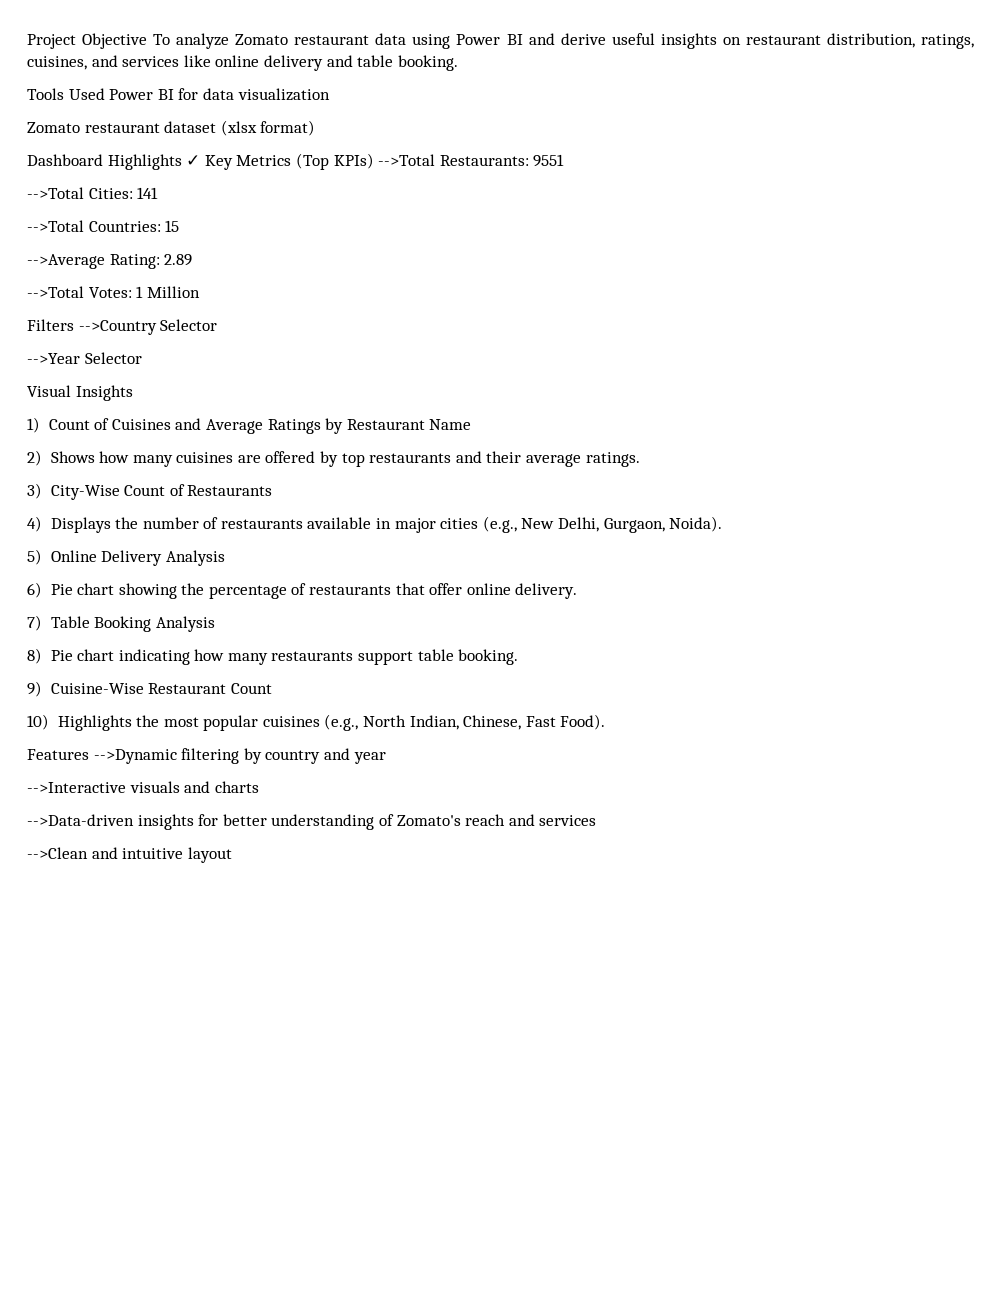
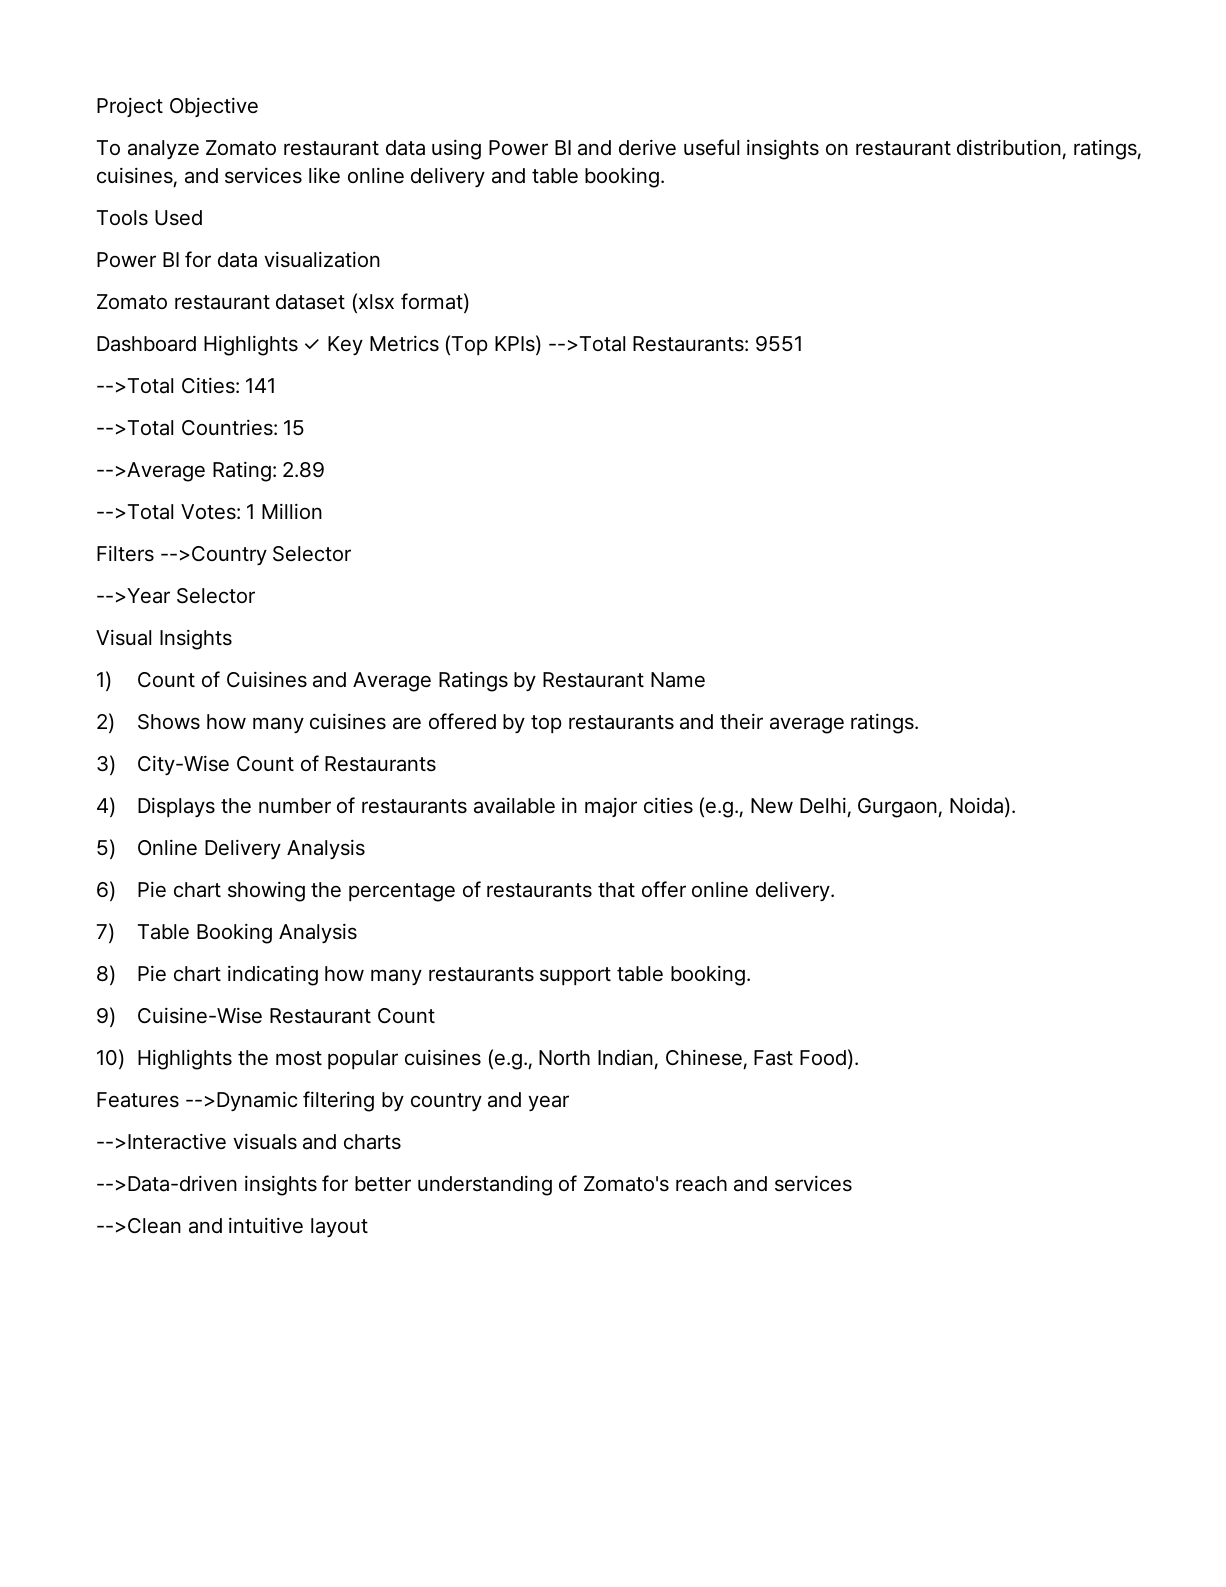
- Project Objective To analyze Zomato restaurant data using Power BI and derive useful insights on restaurant distribution, ratings, cuisines, and services like online delivery and table booking.
+ Project Objective
+ To analyze Zomato restaurant data using Power BI and derive useful insights on restaurant distribution, ratings, cuisines, and services like online delivery and table booking.
- Tools Used Power BI for data visualization
+ Tools Used
+ Power BI for data visualization

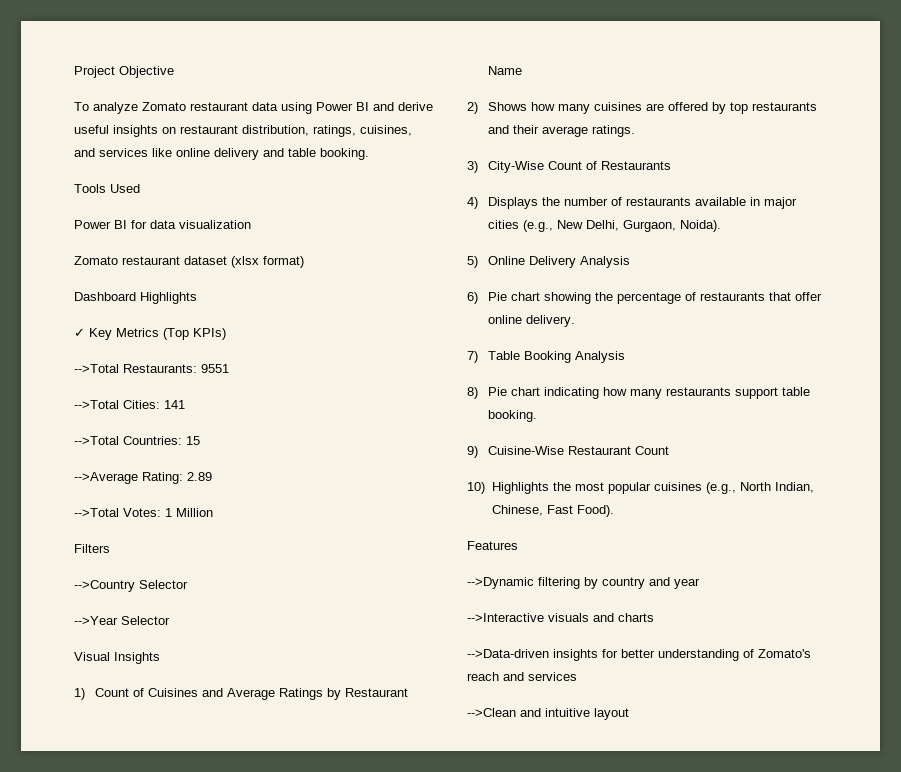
- Dashboard Highlights ✓ Key Metrics (Top KPIs) -->Total Restaurants: 9551
+ Dashboard Highlights
+ ✓ Key Metrics (Top KPIs)
+ -->Total Restaurants: 9551
- Filters -->Country Selector
+ Filters
+ -->Country Selector
- Features -->Dynamic filtering by country and year
+ Features
+ -->Dynamic filtering by country and year

